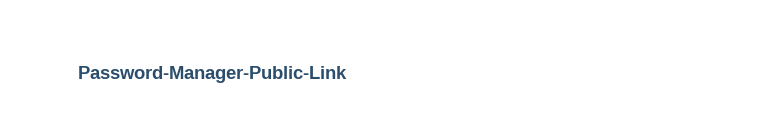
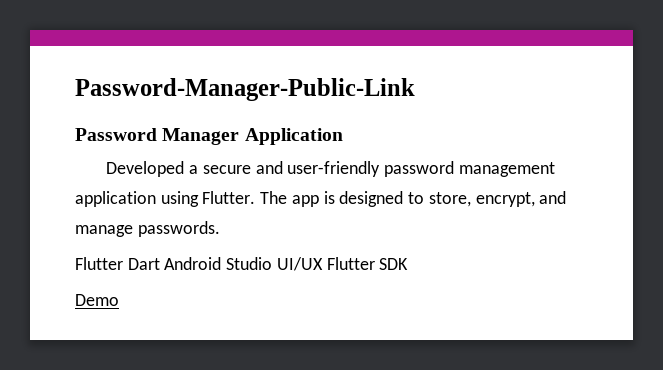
+ Password Manager Application
+ Developed a secure and user-friendly password management application using Flutter. The app is designed to store, encrypt, and manage passwords.
+ Flutter Dart Android Studio UI/UX Flutter SDK
+ Demo

